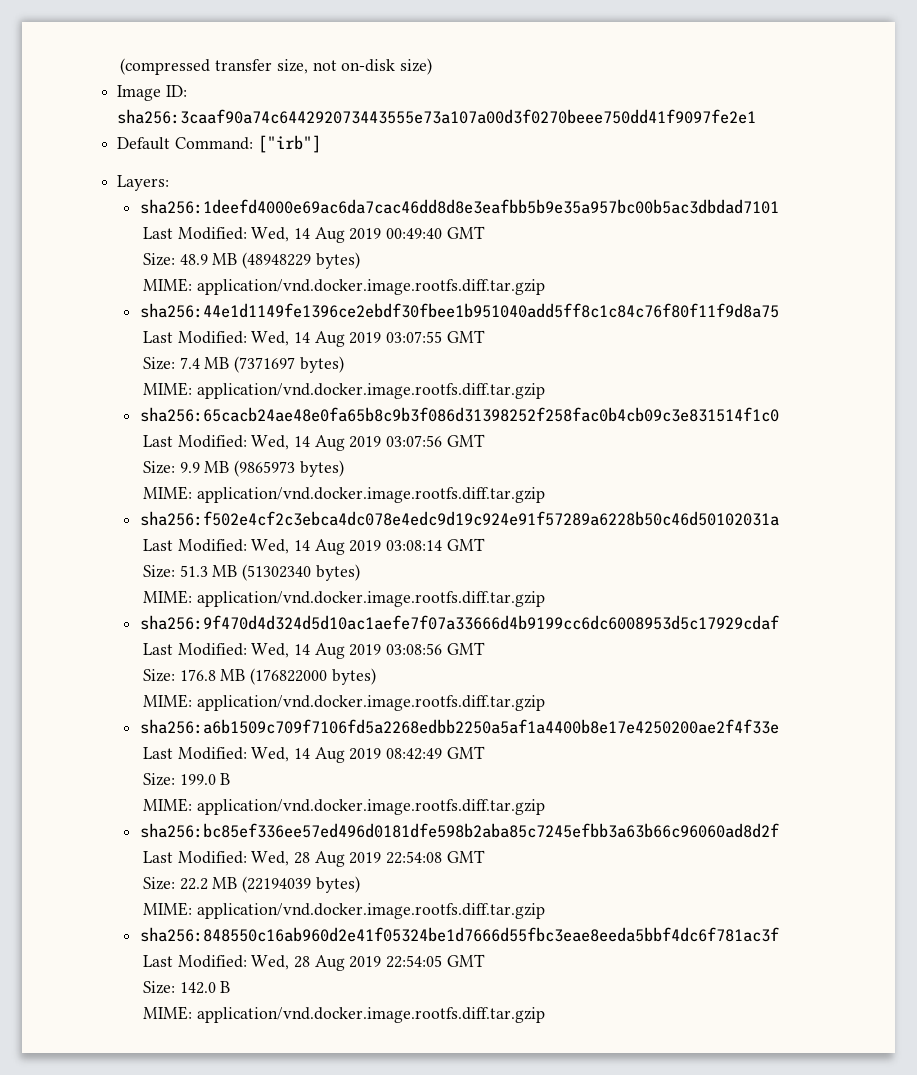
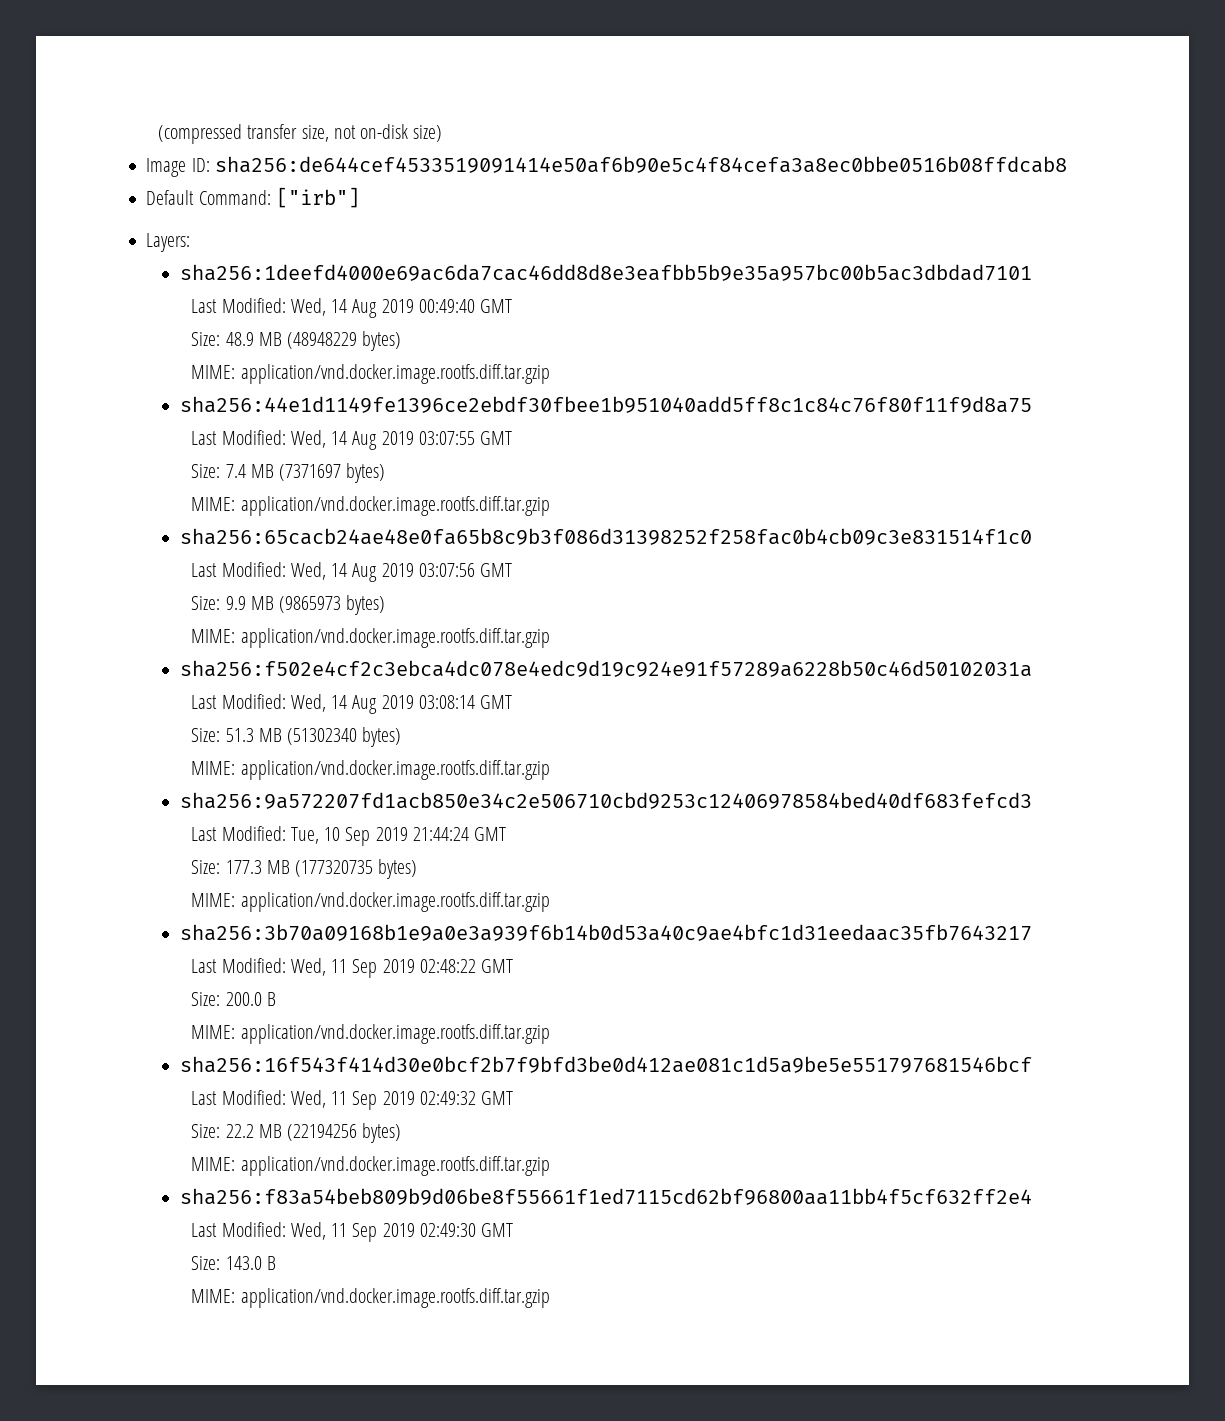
- Image ID: sha256:3caaf90a74c644292073443555e73a107a00d3f0270beee750dd41f9097fe2e1
+ Image ID: sha256:de644cef4533519091414e50af6b90e5c4f84cefa3a8ec0bbe0516b08ffdcab8
- sha256:9f470d4d324d5d10ac1aefe7f07a33666d4b9199cc6dc6008953d5c17929cdaf
- Last Modified: Wed, 14 Aug 2019 03:08:56 GMT
- Size: 176.8 MB (176822000 bytes)
+ sha256:9a572207fd1acb850e34c2e506710cbd9253c12406978584bed40df683fefcd3
+ Last Modified: Tue, 10 Sep 2019 21:44:24 GMT
+ Size: 177.3 MB (177320735 bytes)
  MIME: application/vnd.docker.image.rootfs.diff.tar.gzip
- sha256:a6b1509c709f7106fd5a2268edbb2250a5af1a4400b8e17e4250200ae2f4f33e
- Last Modified: Wed, 14 Aug 2019 08:42:49 GMT
- Size: 199.0 B
+ sha256:3b70a09168b1e9a0e3a939f6b14b0d53a40c9ae4bfc1d31eedaac35fb7643217
+ Last Modified: Wed, 11 Sep 2019 02:48:22 GMT
+ Size: 200.0 B
- sha256:bc85ef336ee57ed496d0181dfe598b2aba85c7245efbb3a63b66c96060ad8d2f
- Last Modified: Wed, 28 Aug 2019 22:54:08 GMT
+ sha256:16f543f414d30e0bcf2b7f9bfd3be0d412ae081c1d5a9be5e551797681546bcf
+ Last Modified: Wed, 11 Sep 2019 02:49:32 GMT
- Size: 22.2 MB (22194039 bytes)
+ Size: 22.2 MB (22194256 bytes)
  MIME: application/vnd.docker.image.rootfs.diff.tar.gzip
- sha256:848550c16ab960d2e41f05324be1d7666d55fbc3eae8eeda5bbf4dc6f781ac3f
- Last Modified: Wed, 28 Aug 2019 22:54:05 GMT
- Size: 142.0 B
+ sha256:f83a54beb809b9d06be8f55661f1ed7115cd62bf96800aa11bb4f5cf632ff2e4
+ Last Modified: Wed, 11 Sep 2019 02:49:30 GMT
+ Size: 143.0 B

